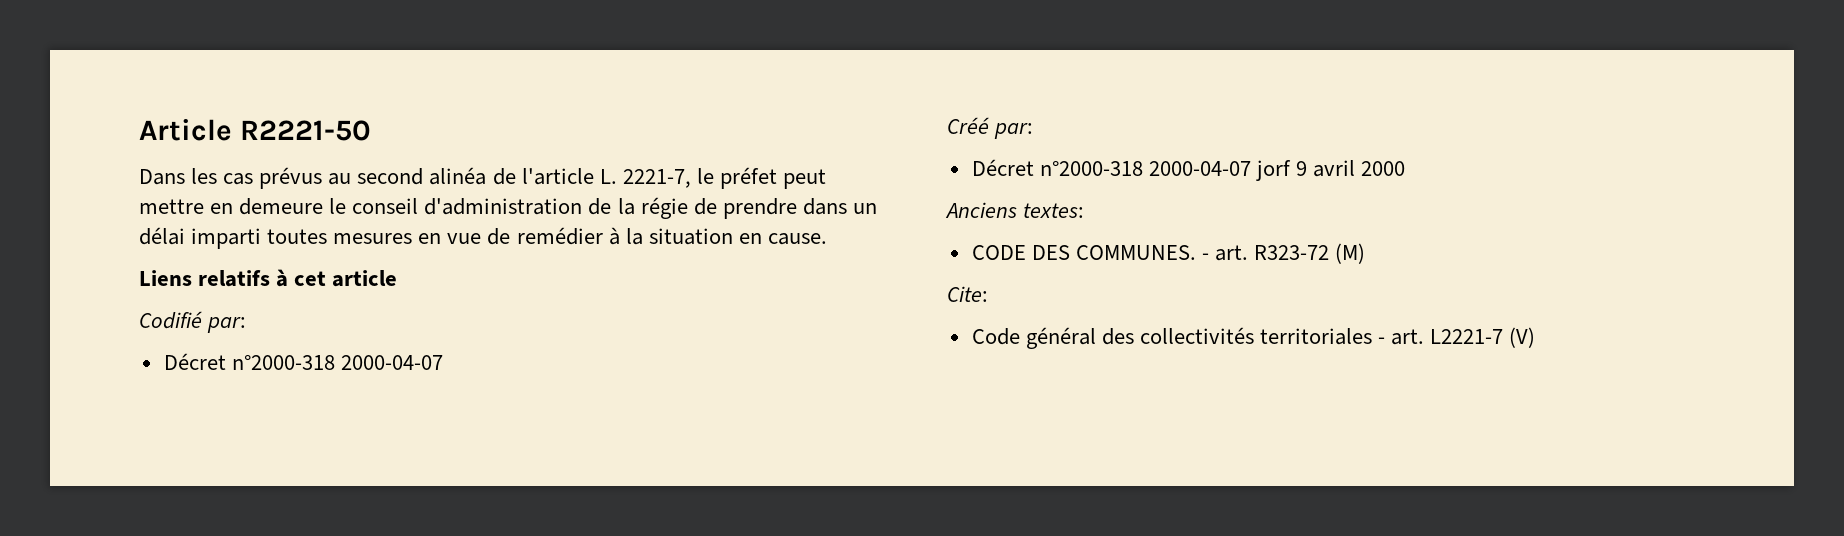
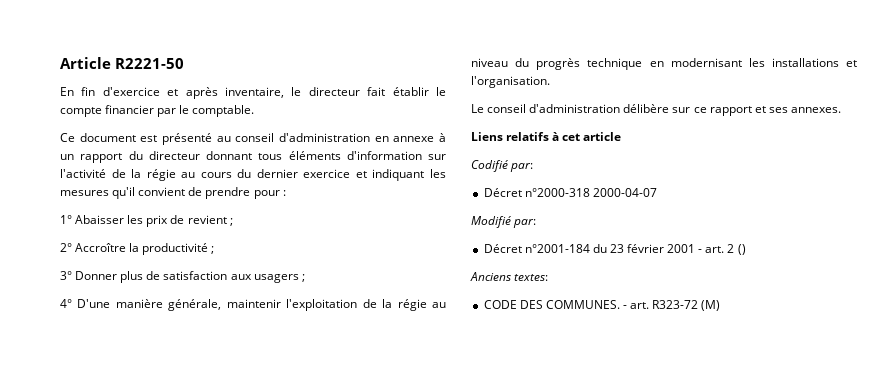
- Dans les cas prévus au second alinéa de l'article L. 2221-7, le préfet peut mettre en demeure le conseil d'administration de la régie de prendre dans un délai imparti toutes mesures en vue de remédier à la situation en cause.
+ En fin d'exercice et après inventaire, le directeur fait établir le compte financier par le comptable.
+ Ce document est présenté au conseil d'administration en annexe à un rapport du directeur donnant tous éléments d'information sur l'activité de la régie au cours du dernier exercice et indiquant les mesures qu'il convient de prendre pour :
+ 1° Abaisser les prix de revient ;
+ 2° Accroître la productivité ;
+ 3° Donner plus de satisfaction aux usagers ;
+ 4° D'une manière générale, maintenir l'exploitation de la régie au niveau du progrès technique en modernisant les installations et l'organisation.
+ Le conseil d'administration délibère sur ce rapport et ses annexes.
- Créé par:
- Décret n°2000-318 2000-04-07 jorf 9 avril 2000
+ Modifié par:
+ Décret n°2001-184 du 23 février 2001 - art. 2 ()
- Cite:
- Code général des collectivités territoriales - art. L2221-7 (V)

